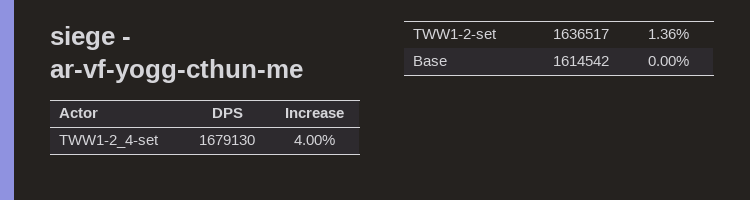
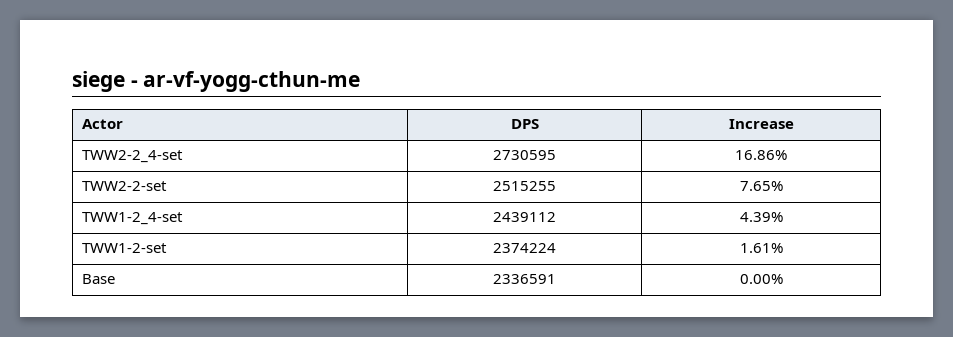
+ TWW2-2_4-set | 2730595 | 16.86%
+ TWW2-2-set | 2515255 | 7.65%
- TWW1-2_4-set | 1679130 | 4.00%
+ TWW1-2_4-set | 2439112 | 4.39%
- TWW1-2-set | 1636517 | 1.36%
+ TWW1-2-set | 2374224 | 1.61%
- Base | 1614542 | 0.00%
+ Base | 2336591 | 0.00%

